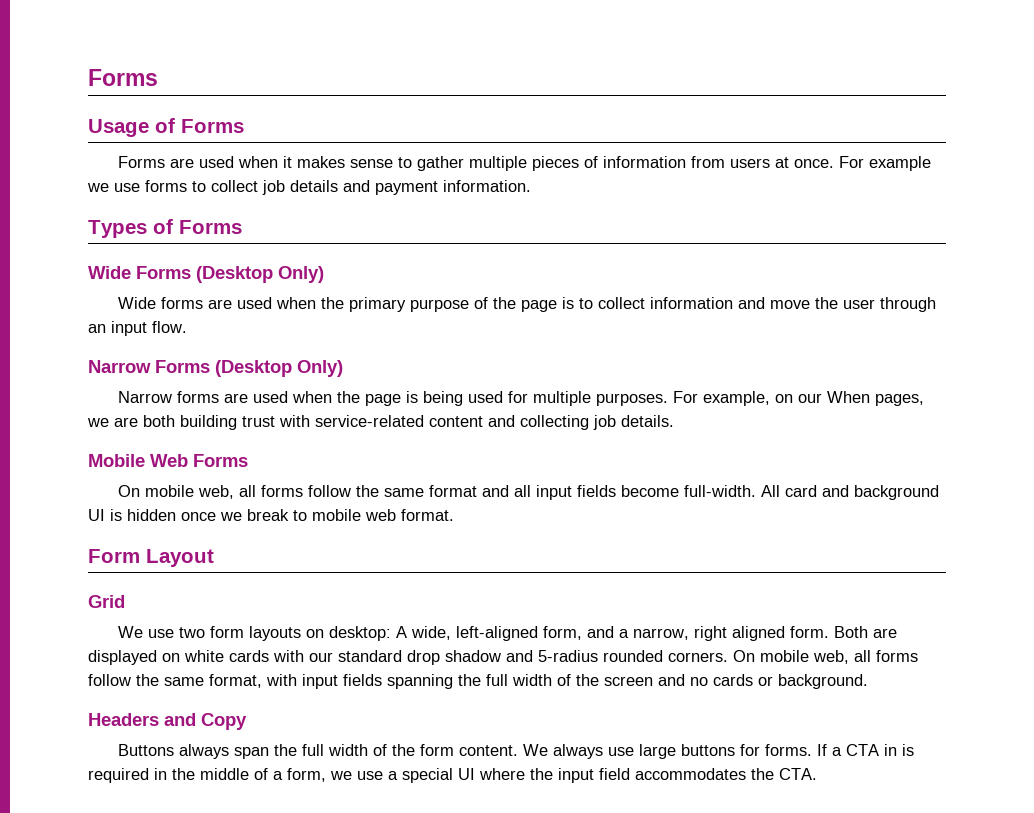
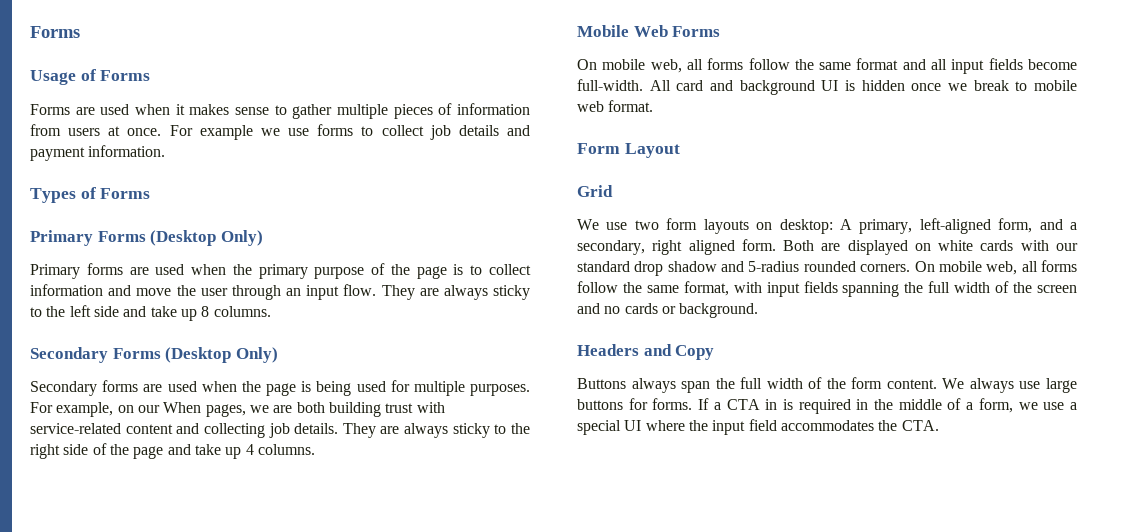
- Wide Forms (Desktop Only)
- Wide forms are used when the primary purpose of the page is to collect information and move the user through an input flow.
- Narrow Forms (Desktop Only)
- Narrow forms are used when the page is being used for multiple purposes.
+ Primary Forms (Desktop Only)
+ Primary forms are used when the primary purpose of the page is to collect information and move the user through an input flow. They are always sticky to the left side and take up 8 columns.
+ Secondary Forms (Desktop Only)
+ Secondary forms are used when the page is being used for multiple purposes.
+ They are always sticky to the right side of the page and take up 4 columns.
- We use two form layouts on desktop: A wide, left-aligned form, and a narrow, right aligned form.
+ We use two form layouts on desktop: A primary, left-aligned form, and a secondary, right aligned form.

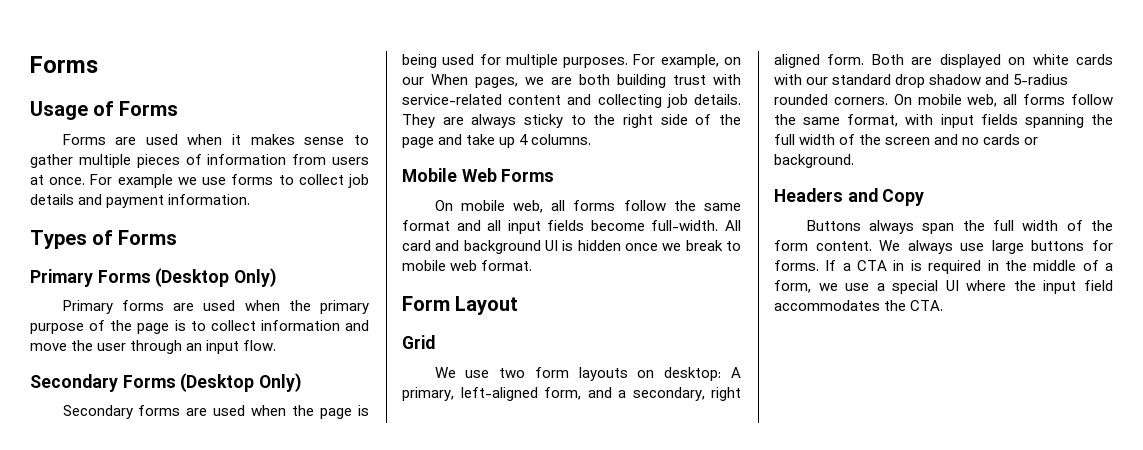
- They are always sticky to the left side and take up 8 columns.

